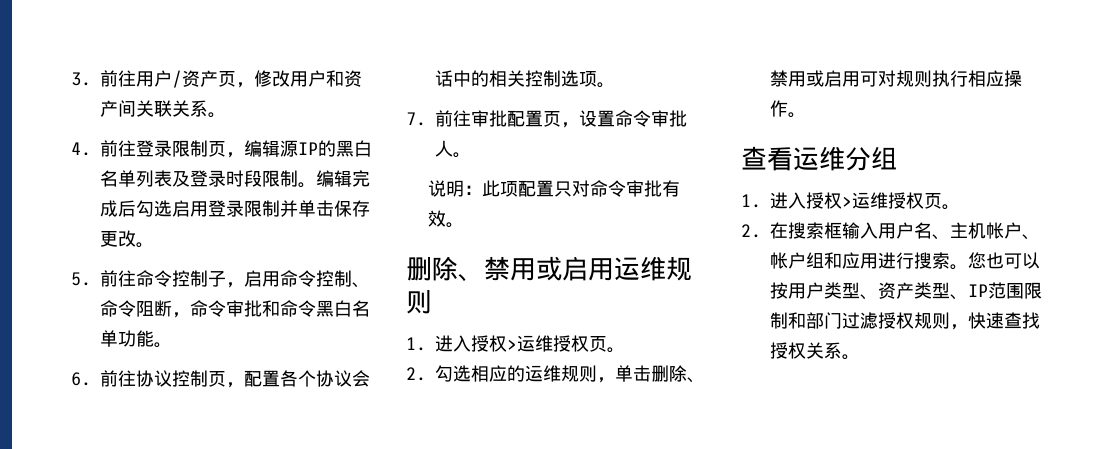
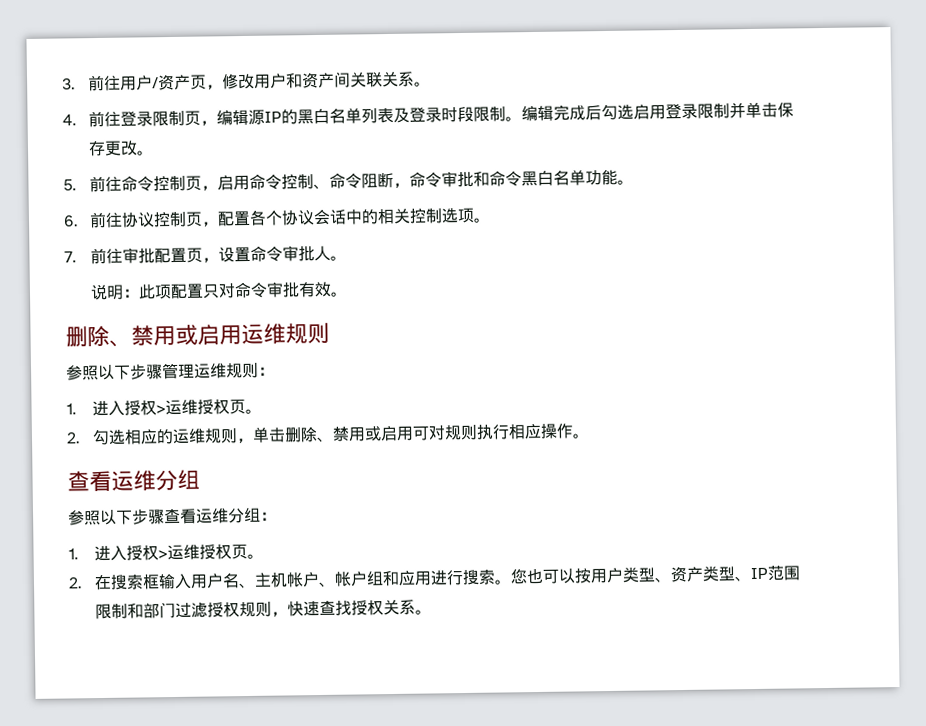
- 5.前往命令控制子，启用命令控制、命令阻断，命令审批和命令黑白名单功能。
+ 5.前往命令控制页，启用命令控制、命令阻断，命令审批和命令黑白名单功能。
+ 参照以下步骤管理运维规则：
+ 参照以下步骤查看运维分组：

